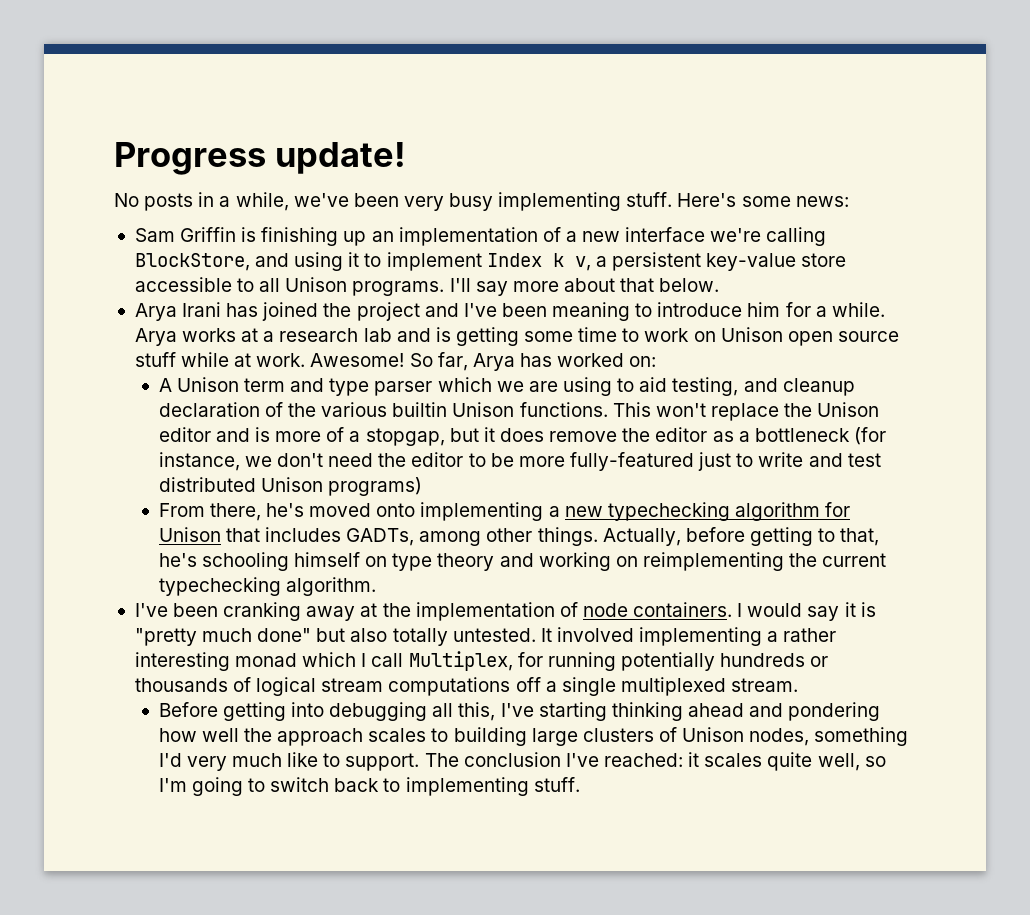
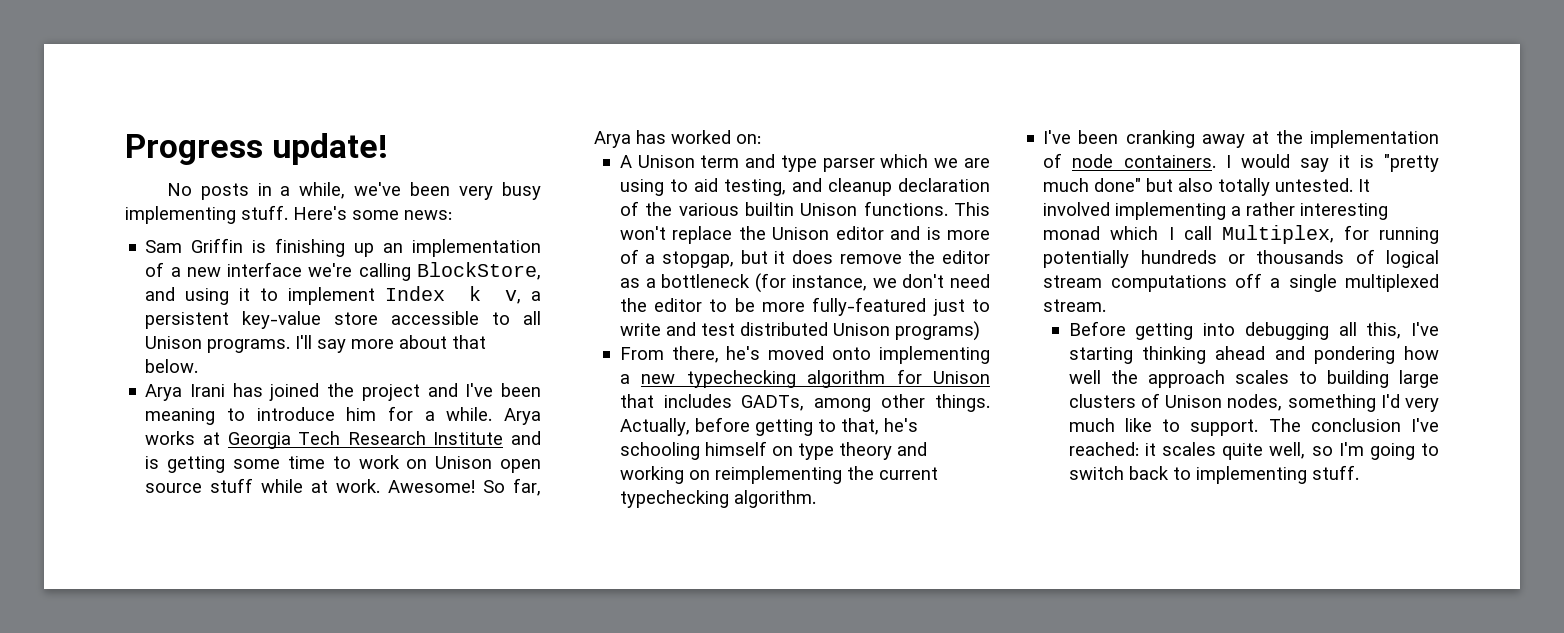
- Arya works at a research lab and is getting some time to work on Unison open source stuff while at work.
+ Arya works at Georgia Tech Research Institute and is getting some time to work on Unison open source stuff while at work.

